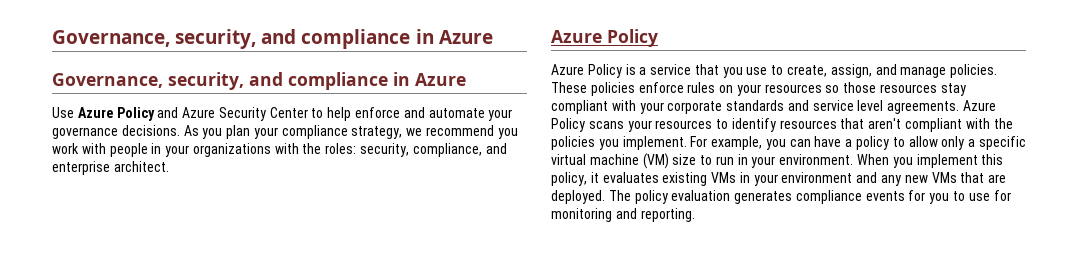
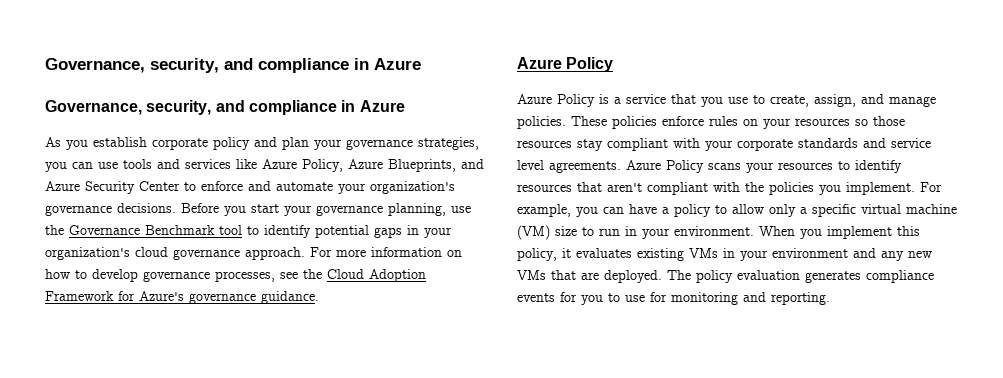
- Use Azure Policy and Azure Security Center to help enforce and automate your governance decisions.
+ As you establish corporate policy and plan your governance strategies, you can use tools and services like Azure Policy, Azure Blueprints, and Azure Security Center to enforce and automate your organization's governance decisions.
- As you plan your compliance strategy, we recommend you work with people in your organizations with the roles: security, compliance, and enterprise architect.
+ Before you start your governance planning, use the Governance Benchmark tool to identify potential gaps in your organization's cloud governance approach. For more information on how to develop governance processes, see the Cloud Adoption Framework for Azure's governance guidance.

